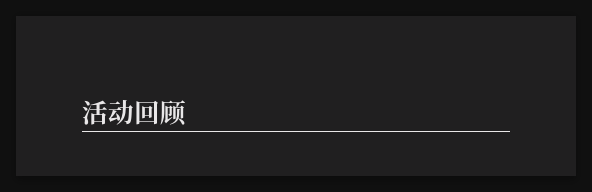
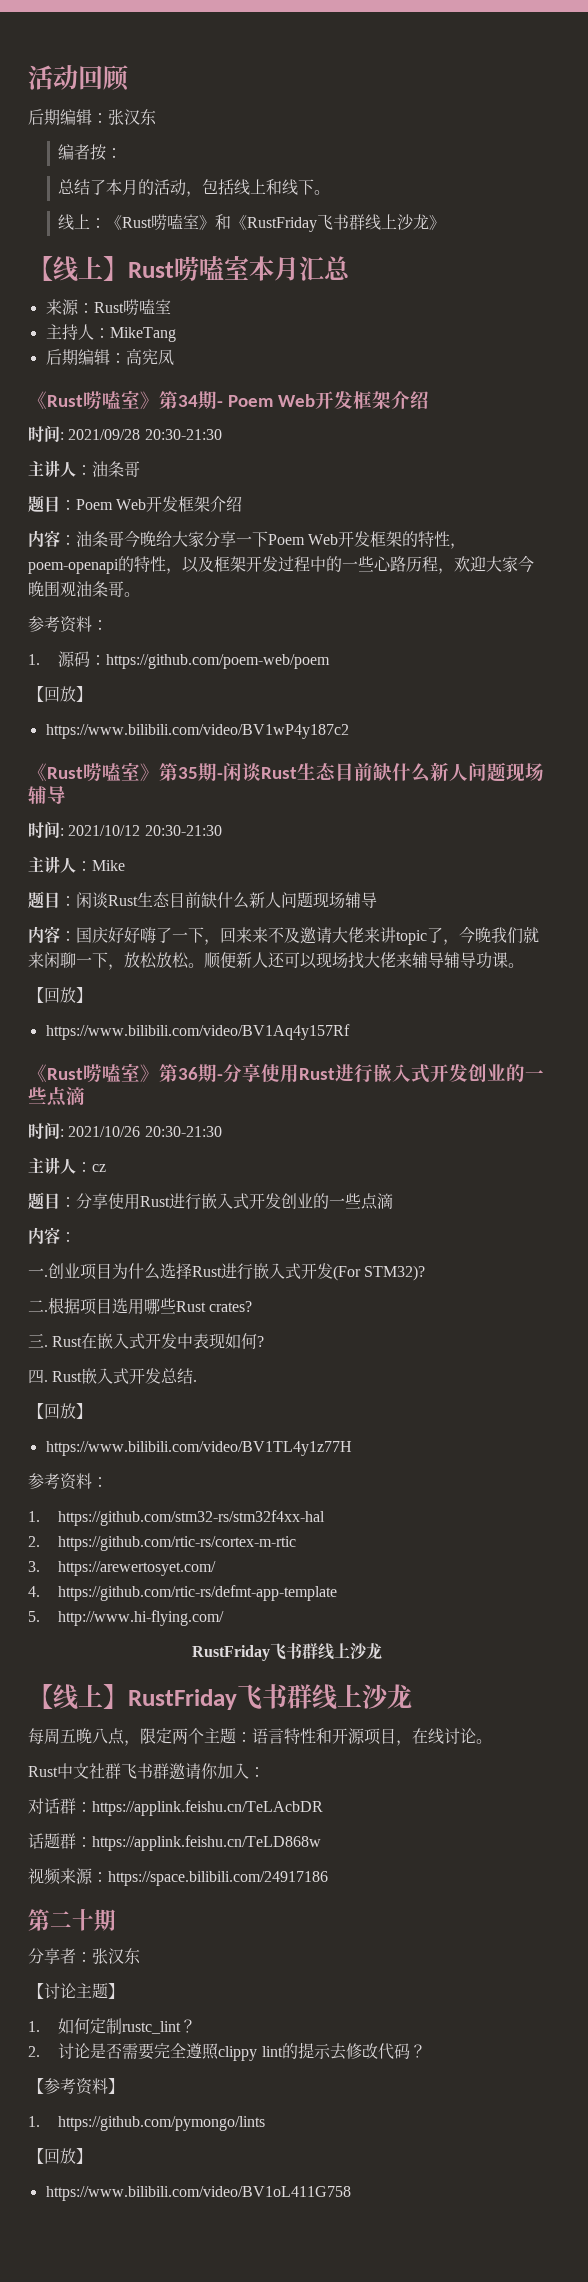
+ 后期编辑：张汉东
+ 编者按：
+ 总结了本月的活动，包括线上和线下。
+ 线上：《Rust唠嗑室》和《RustFriday飞书群线上沙龙》
+ 【线上】Rust唠嗑室本月汇总
+ 来源：Rust唠嗑室
+ 主持人：MikeTang
+ 后期编辑：高宪凤
+ 《Rust唠嗑室》第34期- Poem Web开发框架介绍
+ 时间: 2021/09/28 20:30-21:30
+ 主讲人：油条哥
+ 题目：Poem Web开发框架介绍
+ 内容：油条哥今晚给大家分享一下Poem Web开发框架的特性，poem-openapi的特性，以及框架开发过程中的一些心路历程，欢迎大家今晚围观油条哥。
+ 参考资料：
+ 1.源码：https://github.com/poem-web/poem
+ 【回放】
+ https://www.bilibili.com/video/BV1wP4y187c2
+ 《Rust唠嗑室》第35期-闲谈Rust生态目前缺什么新人问题现场辅导
+ 时间: 2021/10/12 20:30-21:30
+ 主讲人：Mike
+ 题目：闲谈Rust生态目前缺什么新人问题现场辅导
+ 内容：国庆好好嗨了一下，回来来不及邀请大佬来讲topic了，今晚我们就来闲聊一下，放松放松。顺便新人还可以现场找大佬来辅导辅导功课。
+ 【回放】
+ https://www.bilibili.com/video/BV1Aq4y157Rf
+ 《Rust唠嗑室》第36期-分享使用Rust进行嵌入式开发创业的一些点滴
+ 时间: 2021/10/26 20:30-21:30
+ 主讲人：cz
+ 题目：分享使用Rust进行嵌入式开发创业的一些点滴
+ 内容：
+ 一.创业项目为什么选择Rust进行嵌入式开发(For STM32)?
+ 二.根据项目选用哪些Rust crates?
+ 三. Rust在嵌入式开发中表现如何?
+ 四. Rust嵌入式开发总结.
+ 【回放】
+ https://www.bilibili.com/video/BV1TL4y1z77H
+ 参考资料：
+ 1. https://github.com/stm32-rs/stm32f4xx-hal
+ 2. https://github.com/rtic-rs/cortex-m-rtic
+ 3. https://arewertosyet.com/
+ 4. https://github.com/rtic-rs/defmt-app-template
+ 5. http://www.hi-flying.com/
+ RustFriday飞书群线上沙龙
+ 【线上】RustFriday飞书群线上沙龙
+ 每周五晚八点，限定两个主题：语言特性和开源项目，在线讨论。
+ Rust中文社群飞书群邀请你加入：
+ 对话群：https://applink.feishu.cn/TeLAcbDR
+ 话题群：https://applink.feishu.cn/TeLD868w
+ 视频来源：https://space.bilibili.com/24917186
+ 第二十期
+ 分享者：张汉东
+ 【讨论主题】
+ 1.如何定制rustc_lint？
+ 2.讨论是否需要完全遵照clippy lint的提示去修改代码？
+ 【参考资料】
+ 1. https://github.com/pymongo/lints
+ 【回放】
+ https://www.bilibili.com/video/BV1oL411G758

